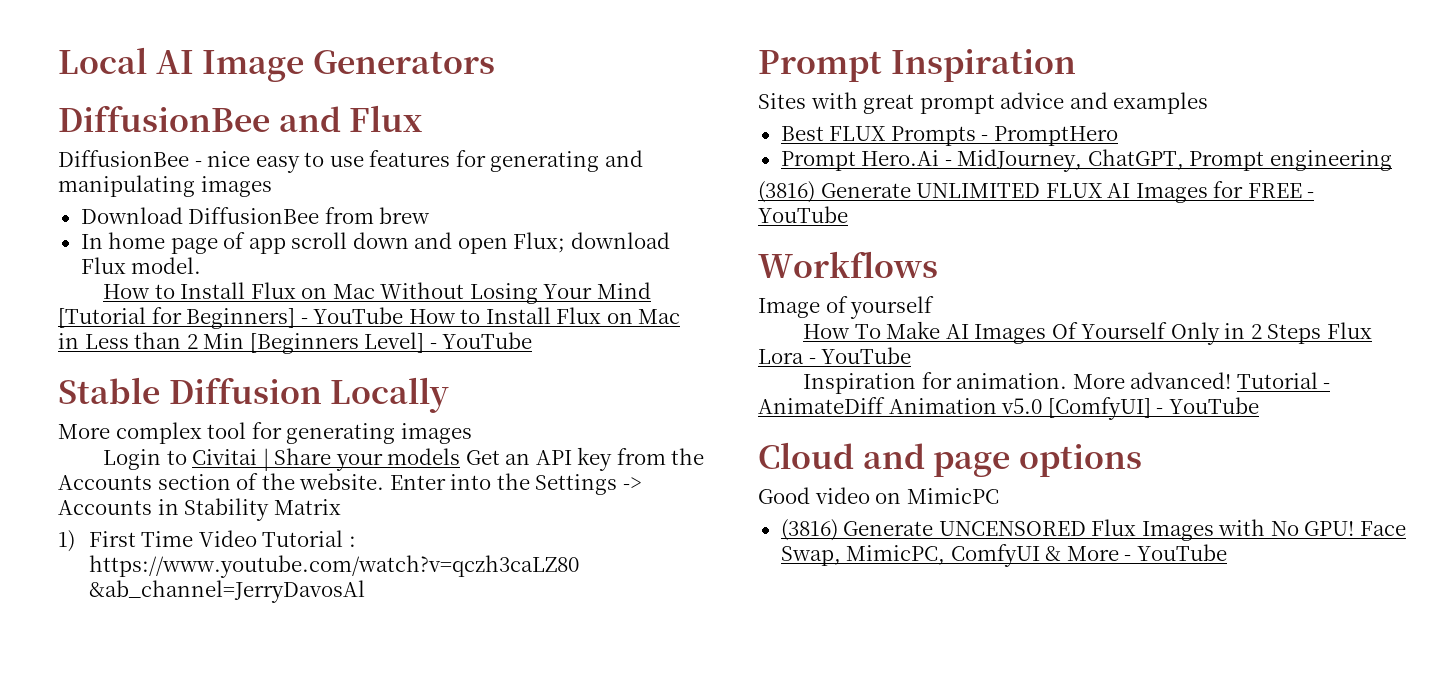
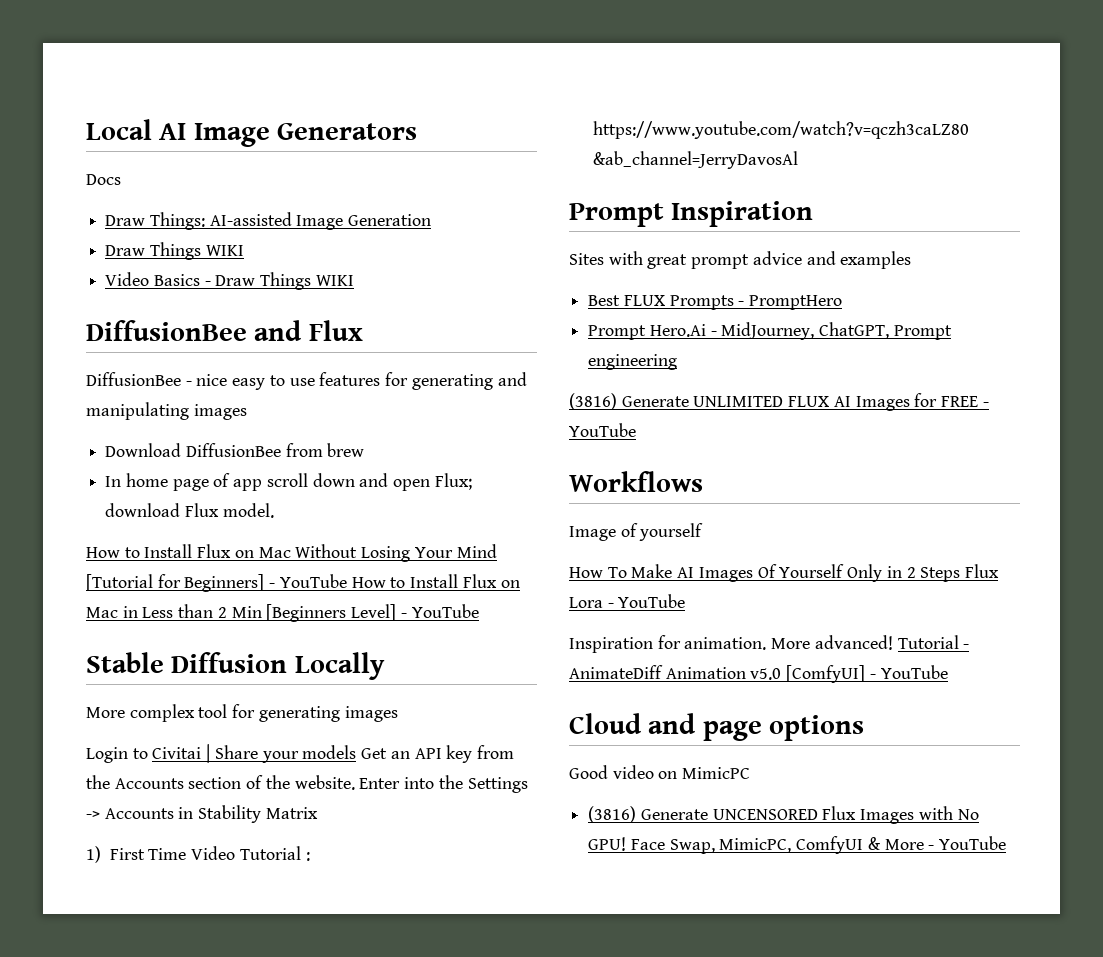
+ Docs
+ Draw Things: AI-assisted Image Generation
+ Draw Things WIKI
+ Video Basics - Draw Things WIKI

